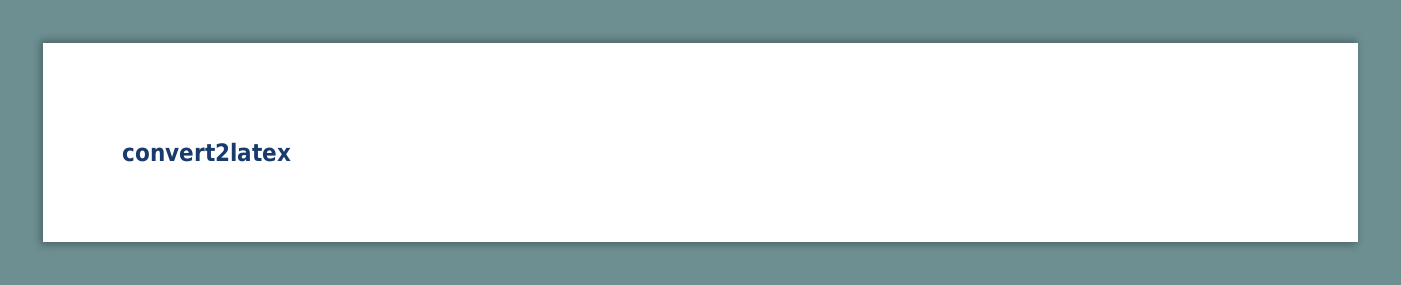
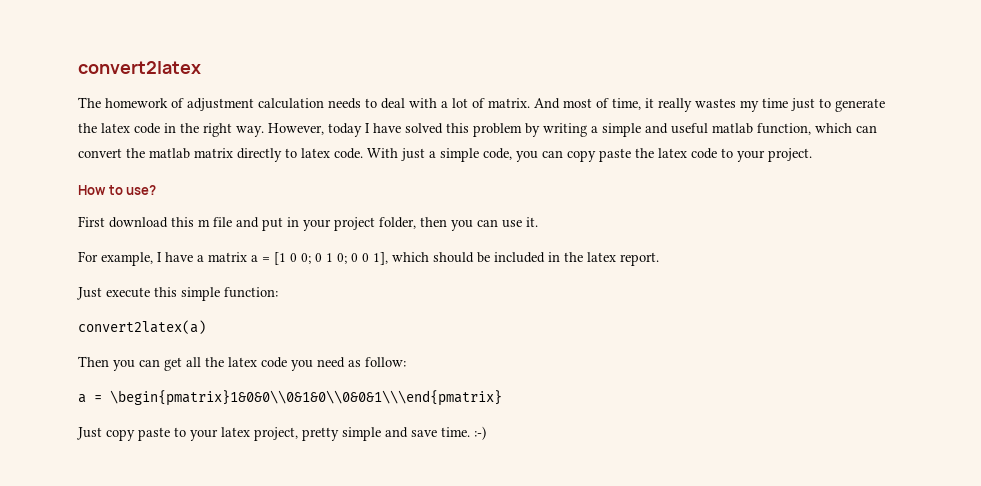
+ The homework of adjustment calculation needs to deal with a lot of matrix. And most of time, it really wastes my time just to generate the latex code in the right way. However, today I have solved this problem by writing a simple and useful matlab function, which can convert the matlab matrix directly to latex code. With just a simple code, you can copy paste the latex code to your project.
+ How to use?
+ First download this m file and put in your project folder, then you can use it.
+ For example, I have a matrix a = [1 0 0; 0 1 0; 0 0 1], which should be included in the latex report.
+ Just execute this simple function:
+ convert2latex(a)
+ Then you can get all the latex code you need as follow:
+ a = \begin{pmatrix}1&0&0\\0&1&0\\0&0&1\\\end{pmatrix}
+ Just copy paste to your latex project, pretty simple and save time. :-)

